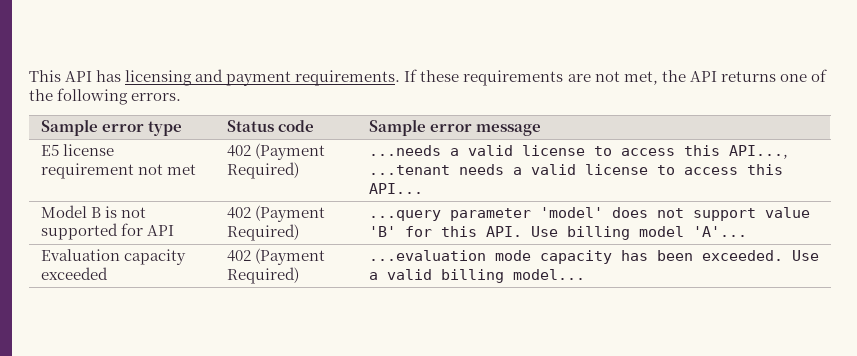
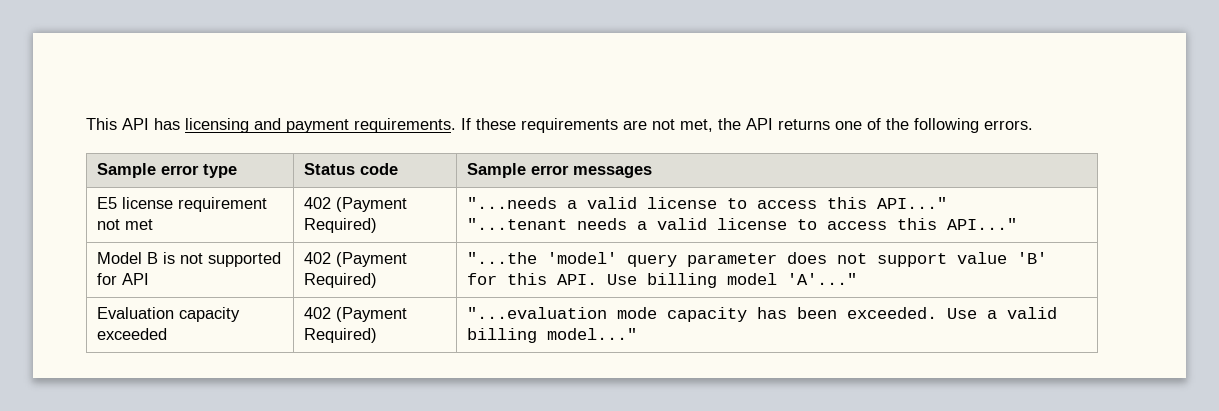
- Sample error type | Status code | Sample error message
+ Sample error type | Status code | Sample error messages
- E5 license requirement not met | 402 (Payment Required) | ...needs a valid license to access this API..., ...tenant needs a valid license to access this API...
+ E5 license requirement not met | 402 (Payment Required) | "...needs a valid license to access this API..."
+ "...tenant needs a valid license to access this API..."
- Model B is not supported for API | 402 (Payment Required) | ...query parameter 'model' does not support value 'B' for this API. Use billing model 'A'...
+ Model B is not supported for API | 402 (Payment Required) | "...the 'model' query parameter does not support value 'B' for this API. Use billing model 'A'..."
- Evaluation capacity exceeded | 402 (Payment Required) | ...evaluation mode capacity has been exceeded. Use a valid billing model...
+ Evaluation capacity exceeded | 402 (Payment Required) | "...evaluation mode capacity has been exceeded. Use a valid billing model..."

